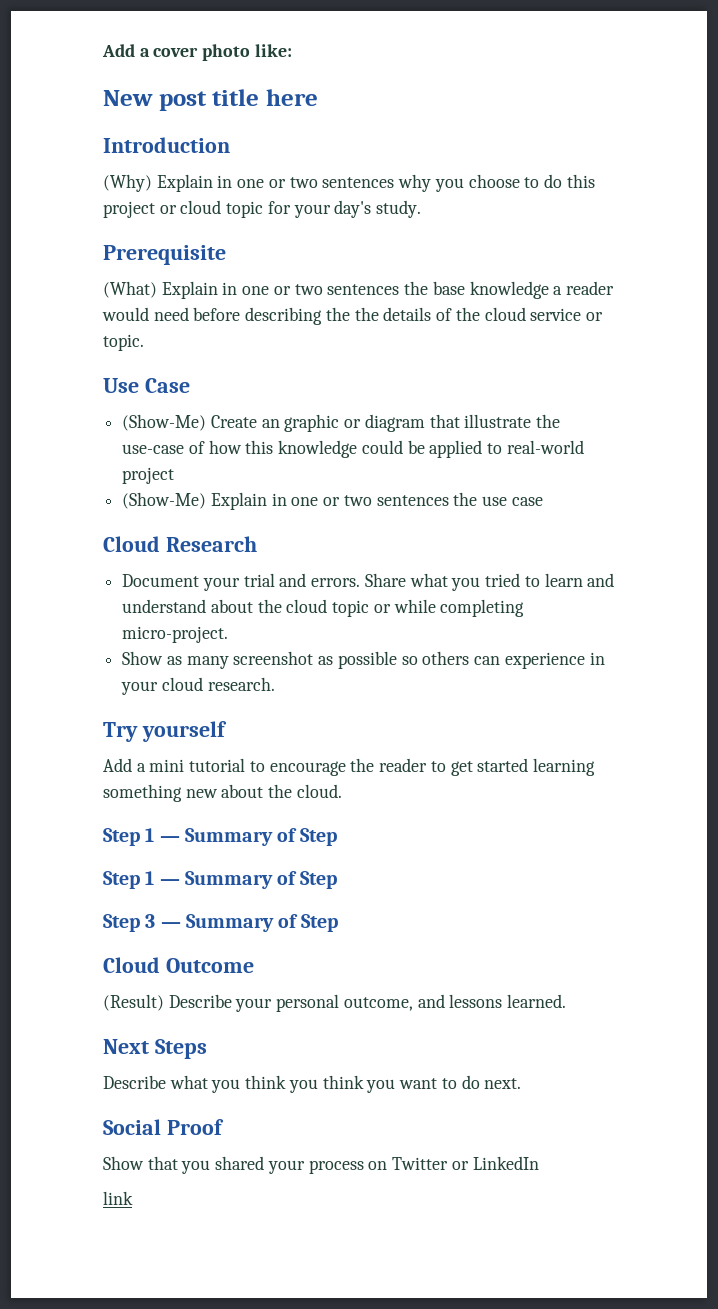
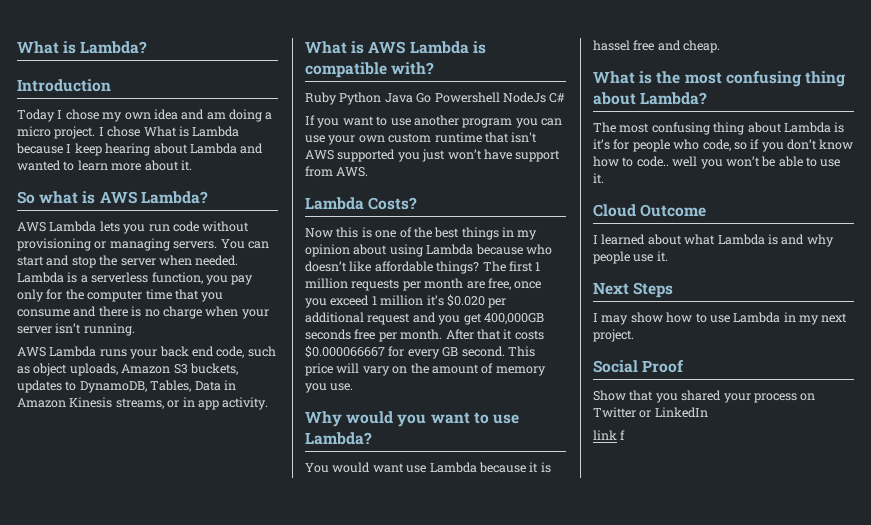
- Add a cover photo like:
- New post title here
+ What is Lambda?
  Introduction
- (Why) Explain in one or two sentences why you choose to do this project or cloud topic for your day's study.
- Prerequisite
- (What) Explain in one or two sentences the base knowledge a reader would need before describing the the details of the cloud service or topic.
- Use Case
- (Show-Me) Create an graphic or diagram that illustrate the use-case of how this knowledge could be applied to real-world project
- (Show-Me) Explain in one or two sentences the use case
- Cloud Research
- Document your trial and errors. Share what you tried to learn and understand about the cloud topic or while completing micro-project.
- Show as many screenshot as possible so others can experience in your cloud research.
- Try yourself
- Add a mini tutorial to encourage the reader to get started learning something new about the cloud.
- Step 1 — Summary of Step
- Step 1 — Summary of Step
- Step 3 — Summary of Step
+ Today I chose my own idea and am doing a micro project. I chose What is Lambda because I keep hearing about Lambda and wanted to learn more about it.
+ So what is AWS Lambda?
+ AWS Lambda lets you run code without provisioning or managing servers. You can start and stop the server when needed. Lambda is a serverless function, you pay only for the computer time that you consume and there is no charge when your server isn’t running.
+ AWS Lambda runs your back end code, such as object uploads, Amazon S3 buckets, updates to DynamoDB, Tables, Data in Amazon Kinesis streams, or in app activity.
+ What is AWS Lambda is compatible with?
+ Ruby Python Java Go Powershell NodeJs C#
+ If you want to use another program you can use your own custom runtime that isn't AWS supported you just won’t have support from AWS.
+ Lambda Costs?
+ Now this is one of the best things in my opinion about using Lambda because who doesn’t like affordable things? The first 1 million requests per month are free, once you exceed 1 million it’s $0.020 per additional request and you get 400,000GB seconds free per month. After that it costs $0.000066667 for every GB second. This price will vary on the amount of memory you use.
+ Why would you want to use Lambda?
+ You would want use Lambda because it is hassel free and cheap.
+ What is the most confusing thing about Lambda?
+ The most confusing thing about Lambda is it’s for people who code, so if you don’t know how to code.. well you won’t be able to use it.
  Cloud Outcome
- (Result) Describe your personal outcome, and lessons learned.
+ I learned about what Lambda is and why people use it.
  Next Steps
- Describe what you think you think you want to do next.
+ I may show how to use Lambda in my next project.
- link
+ link f

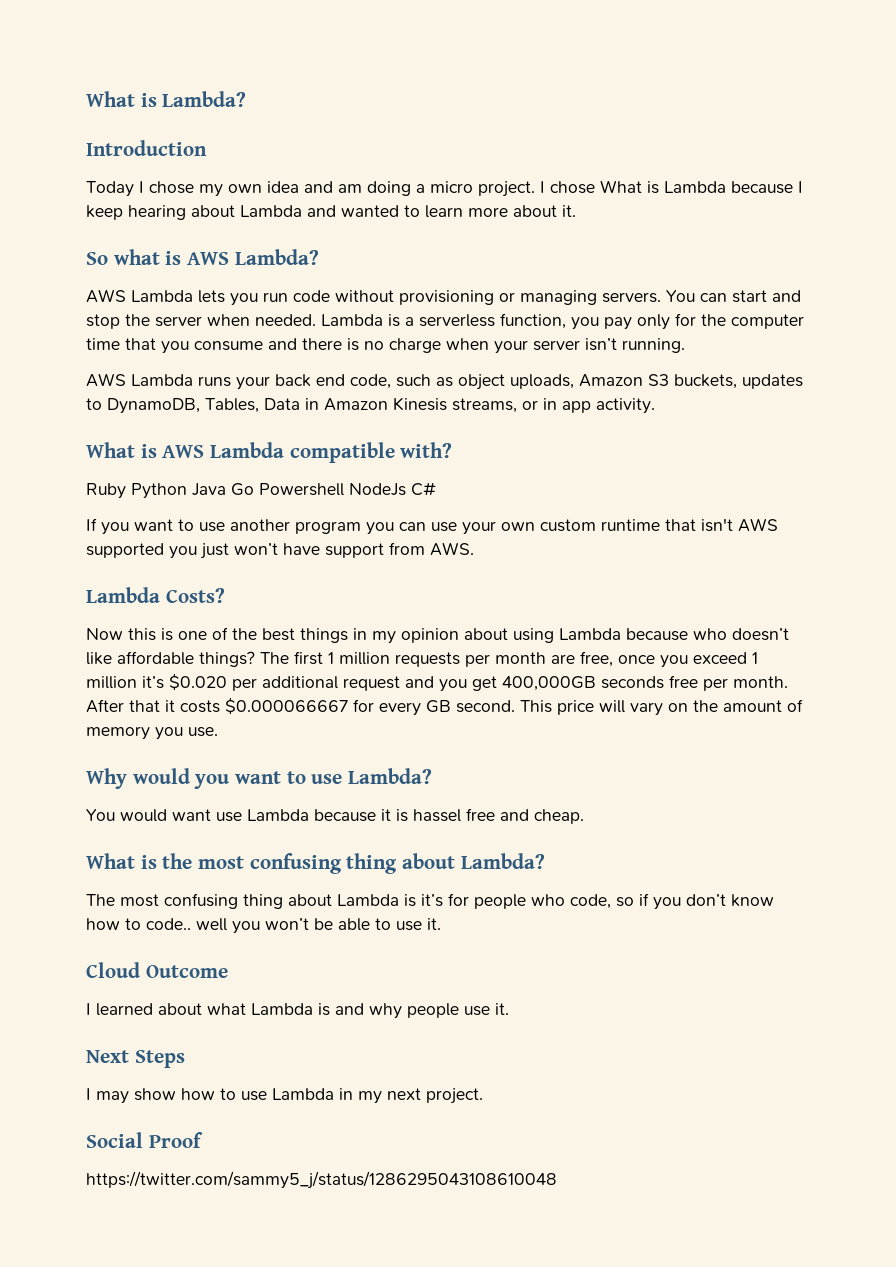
- What is AWS Lambda is compatible with?
+ What is AWS Lambda compatible with?
- Show that you shared your process on Twitter or LinkedIn
- link f
+ https://twitter.com/sammy5_j/status/1286295043108610048

